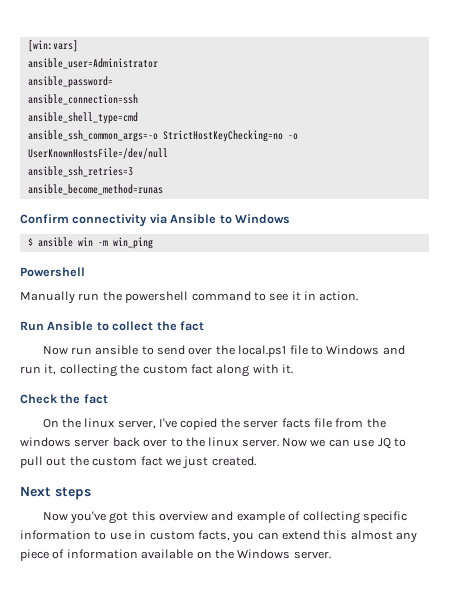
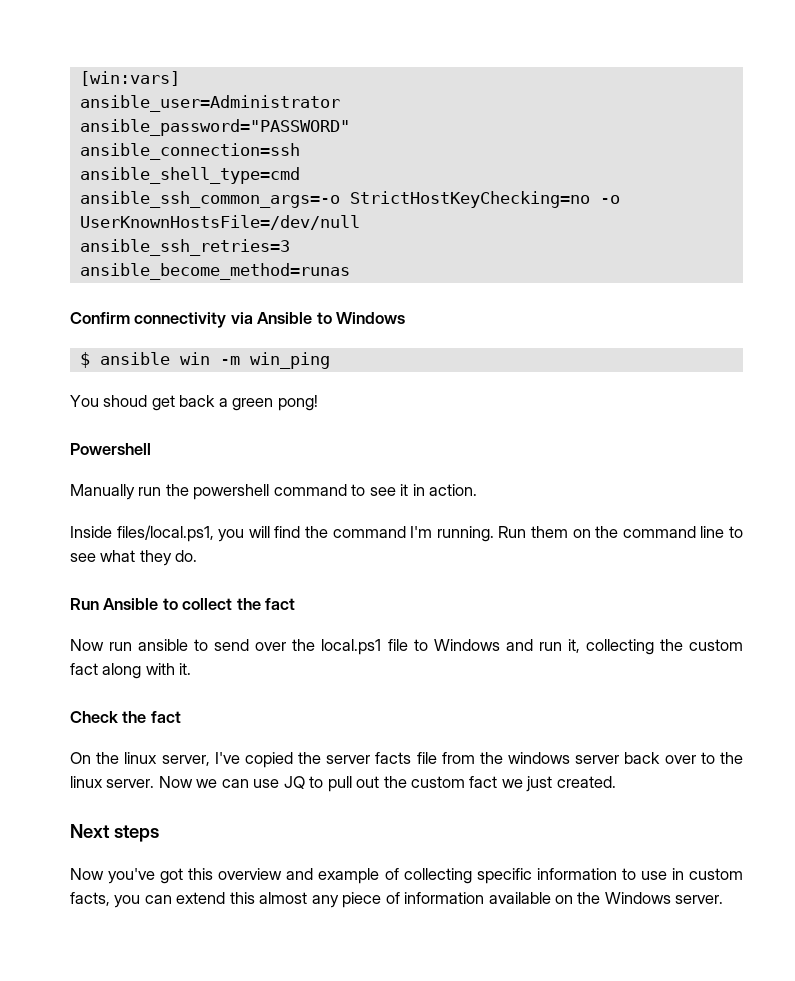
- ansible_password=
+ ansible_password="PASSWORD"
+ You shoud get back a green pong!
+ Inside files/local.ps1, you will find the command I'm running. Run them on the command line to see what they do.

